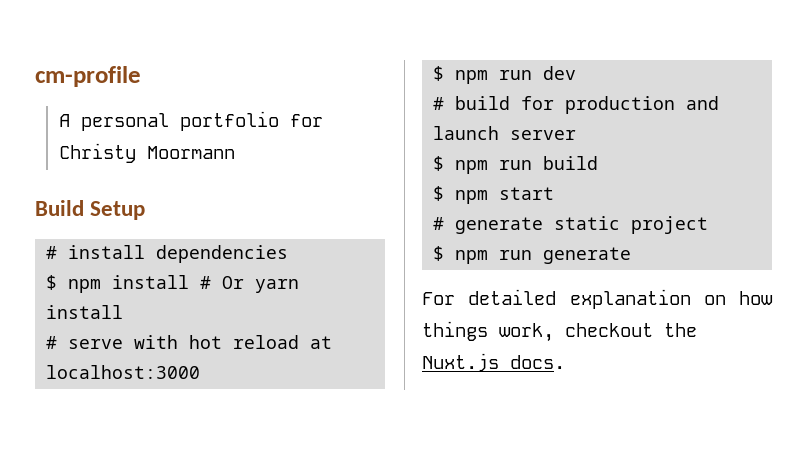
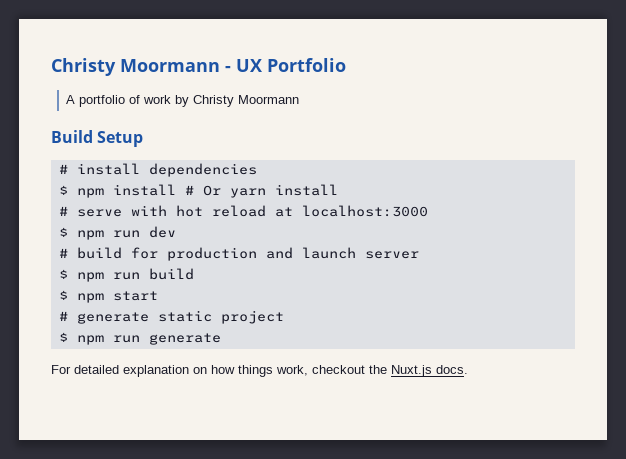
- cm-profile
- A personal portfolio for Christy Moormann
+ Christy Moormann - UX Portfolio
+ A portfolio of work by Christy Moormann

